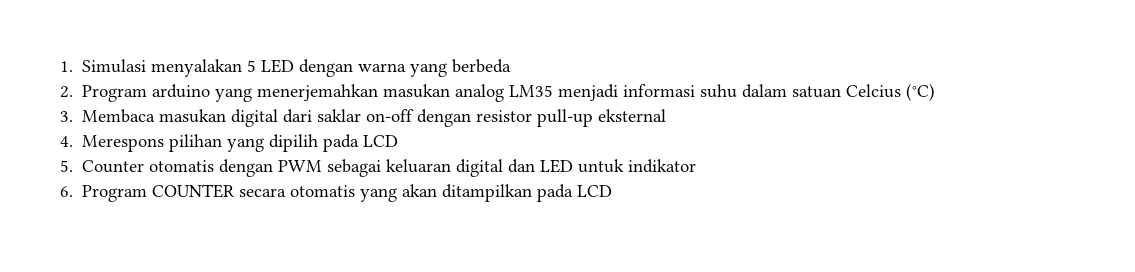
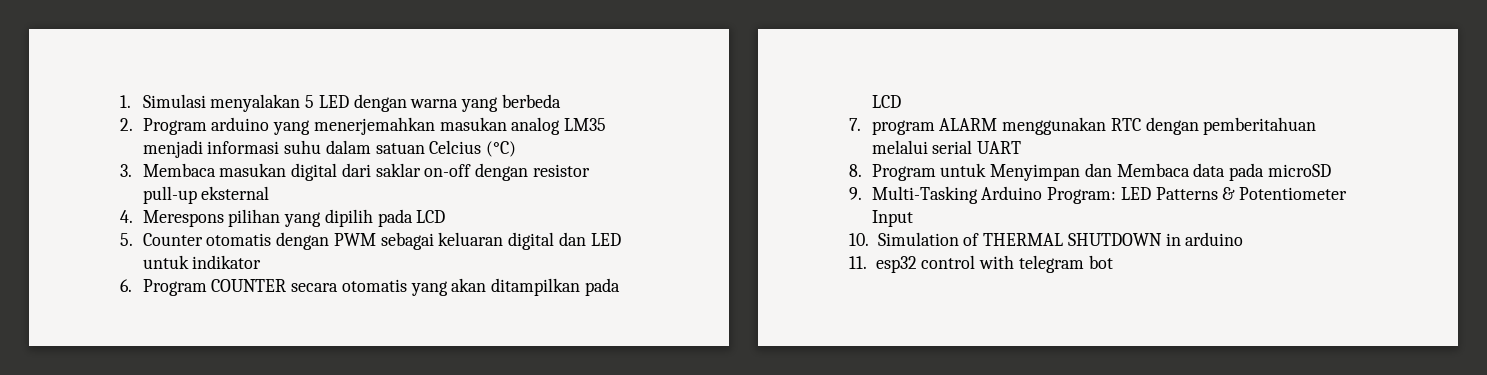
+ 7. program ALARM menggunakan RTC dengan pemberitahuan melalui serial UART
+ 8. Program untuk Menyimpan dan Membaca data pada microSD
+ 9. Multi-Tasking Arduino Program: LED Patterns & Potentiometer Input
+ 10. Simulation of THERMAL SHUTDOWN in arduino
+ 11. esp32 control with telegram bot

